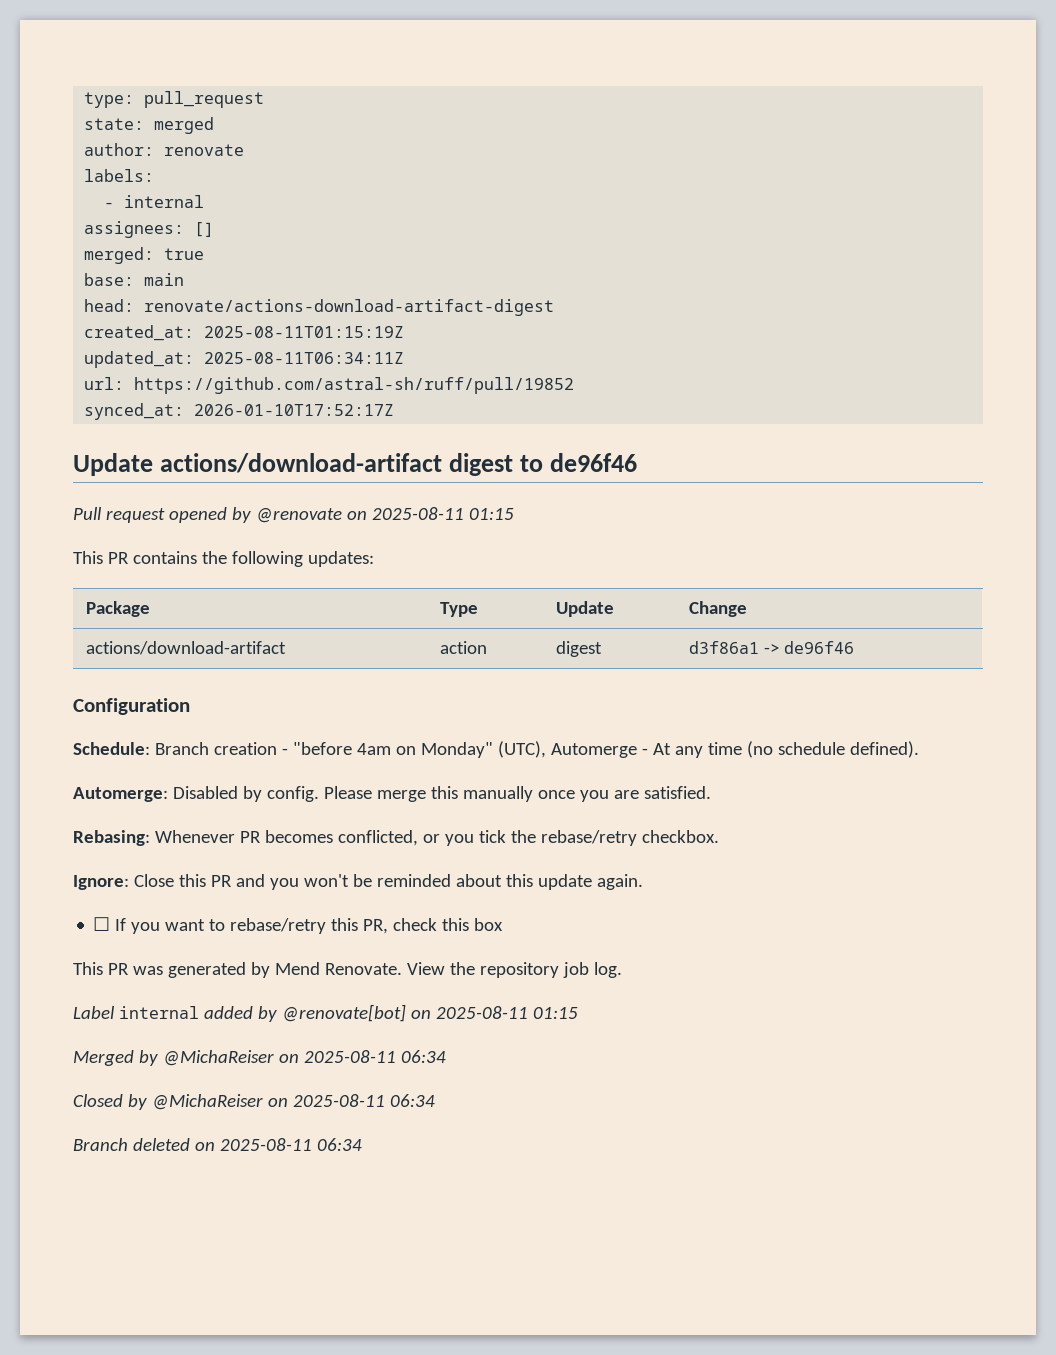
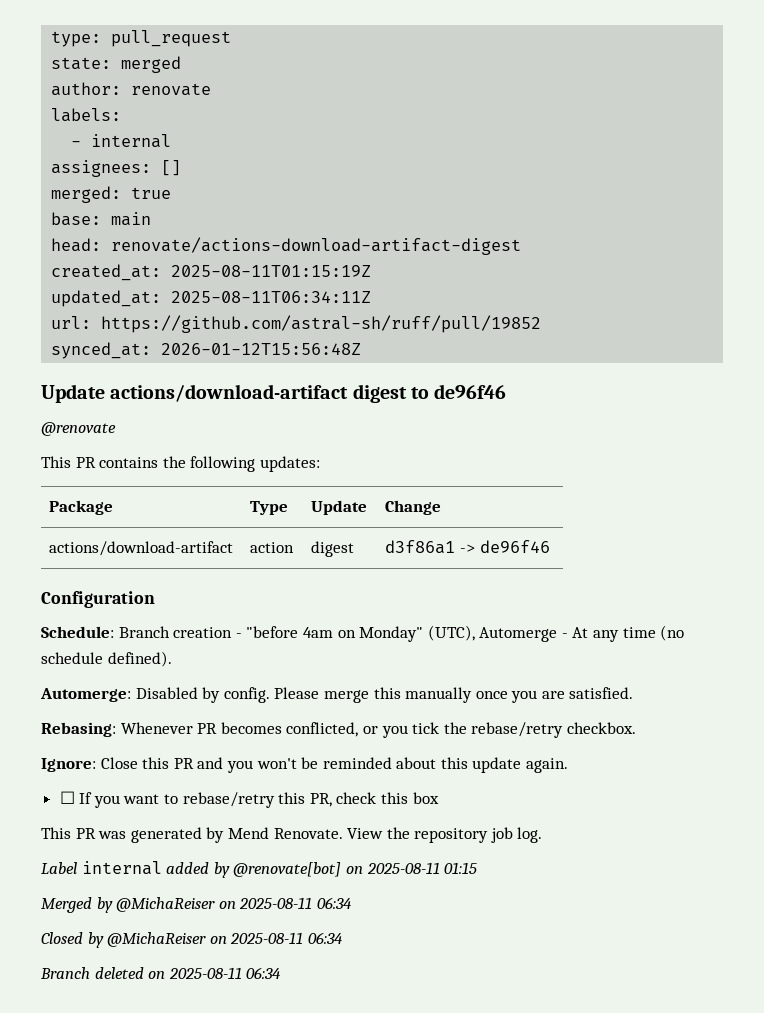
- synced_at: 2026-01-10T17:52:17Z
+ synced_at: 2026-01-12T15:56:48Z
- Pull request opened by @renovate on 2025-08-11 01:15
+ @renovate

